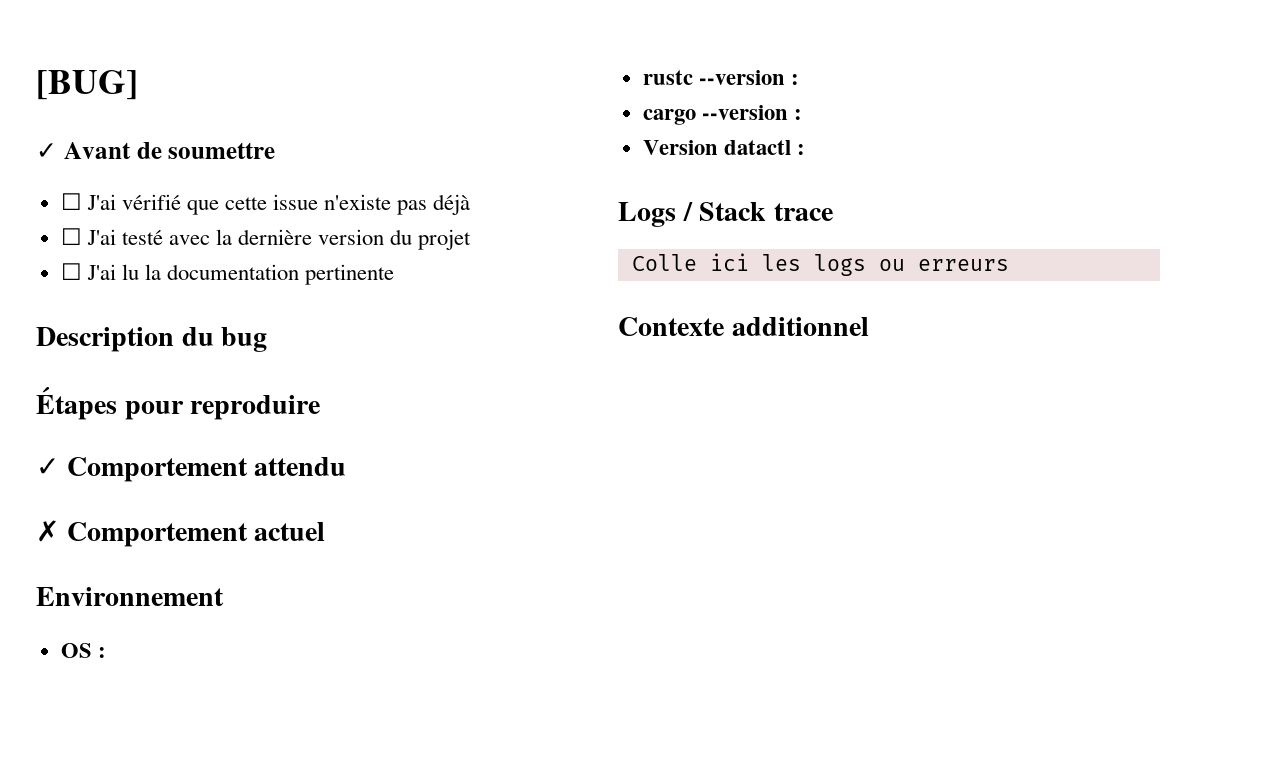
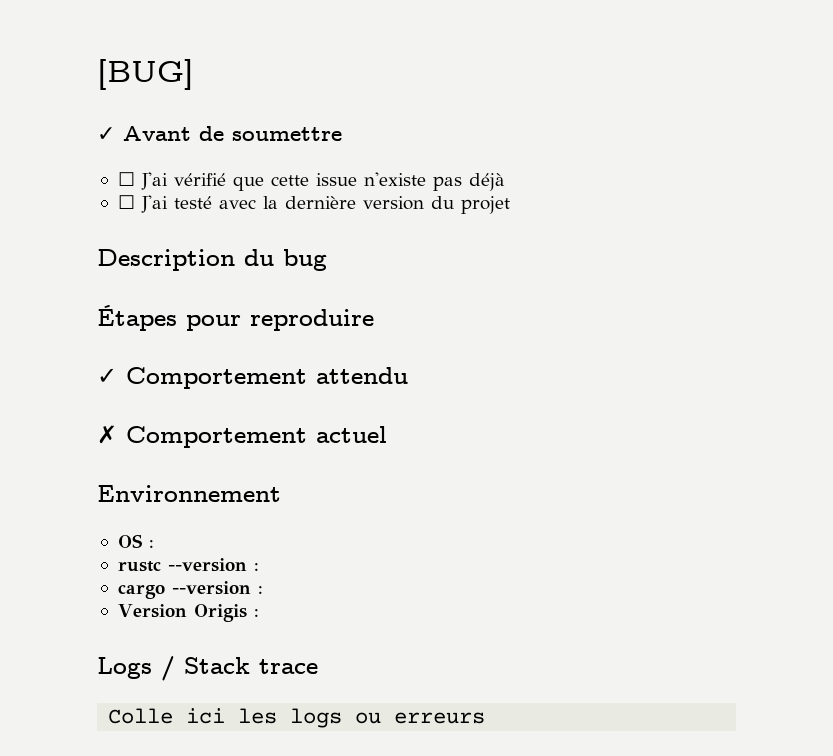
- ☐ J'ai lu la documentation pertinente
- Version datactl :
+ Version Origis :
- Contexte additionnel

